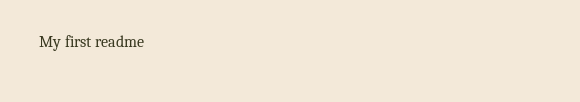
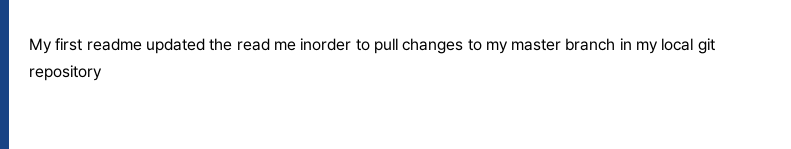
- My first readme
+ My first readme updated the read me inorder to pull changes to my master branch in my local git repository

